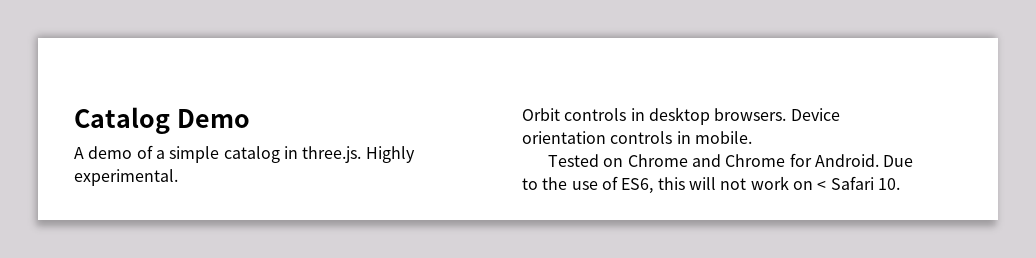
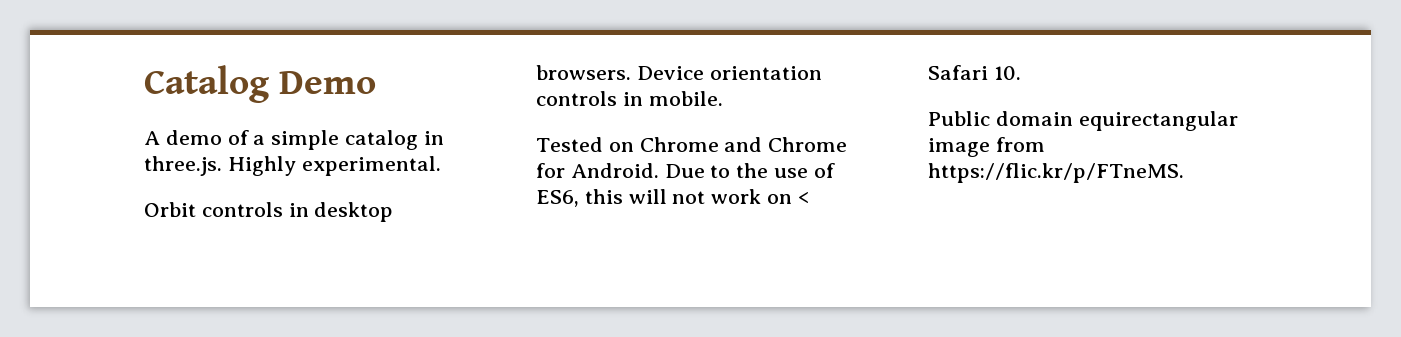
+ Public domain equirectangular image from https://flic.kr/p/FTneMS.

